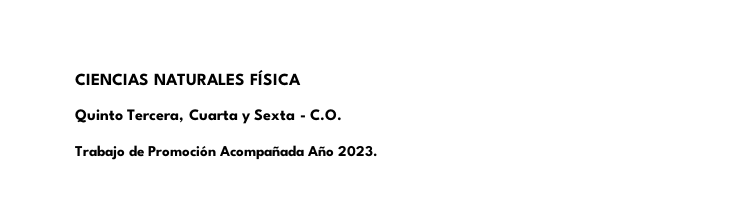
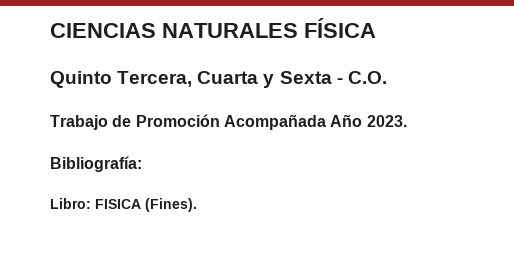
+ Bibliografía:
+ Libro: FISICA (Fines).

